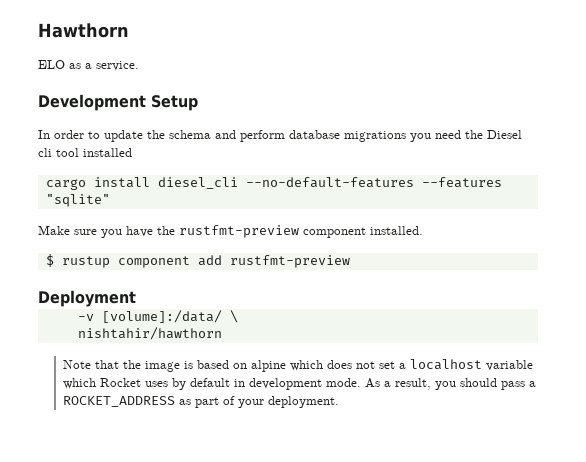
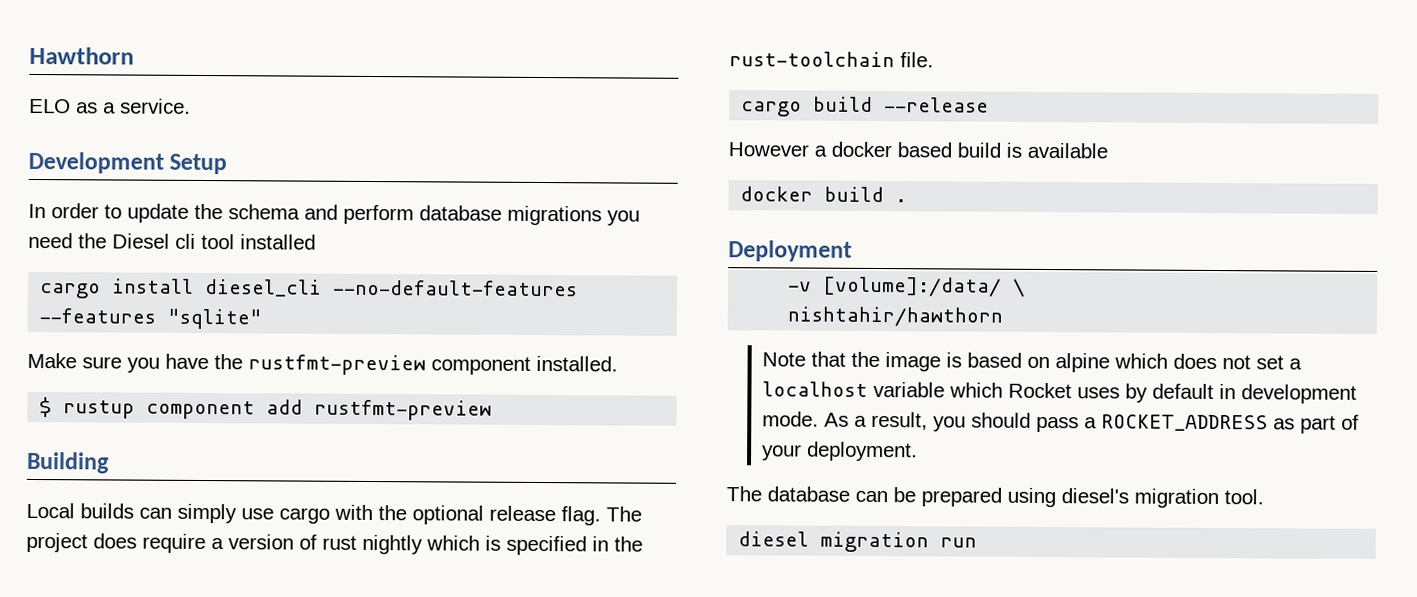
+ Building
+ Local builds can simply use cargo with the optional release flag. The project does require a version of rust nightly which is specified in the rust-toolchain file.
+ cargo build --release
+ However a docker based build is available
+ docker build .
+ The database can be prepared using diesel's migration tool.
+ diesel migration run

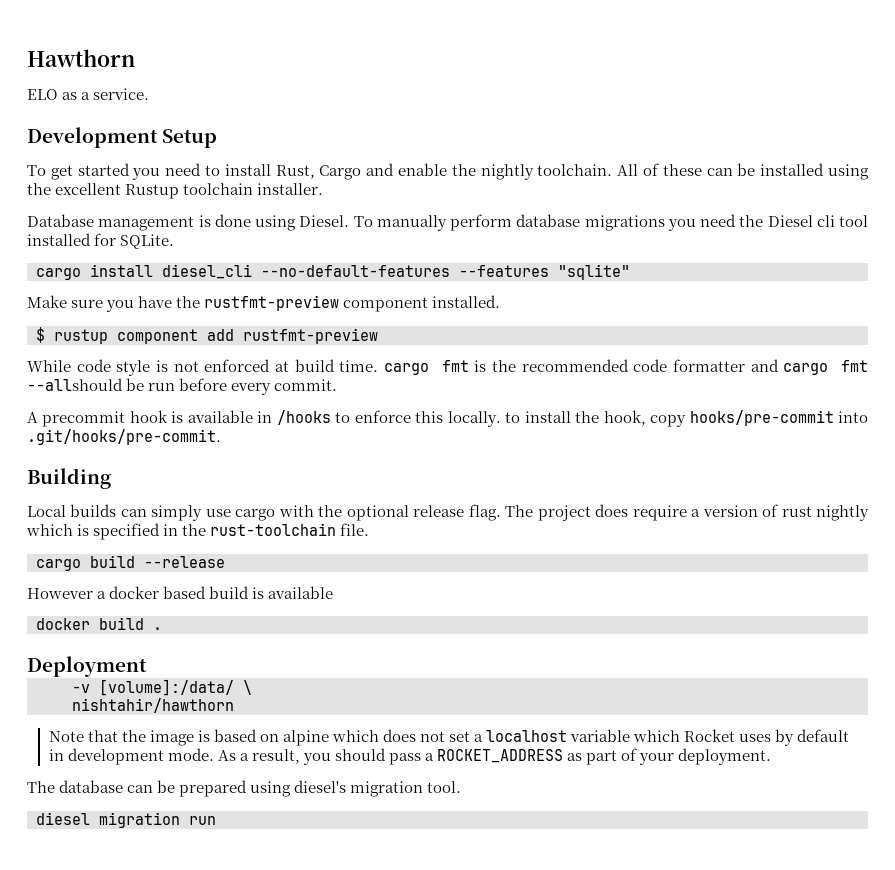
- In order to update the schema and perform database migrations you need the Diesel cli tool installed
+ To get started you need to install Rust, Cargo and enable the nightly toolchain. All of these can be installed using the excellent Rustup toolchain installer.
+ Database management is done using Diesel. To manually perform database migrations you need the Diesel cli tool installed for SQLite.
+ While code style is not enforced at build time. cargo fmt is the recommended code formatter and cargo fmt --allshould be run before every commit.
+ A precommit hook is available in /hooks to enforce this locally. to install the hook, copy hooks/pre-commit into .git/hooks/pre-commit.

